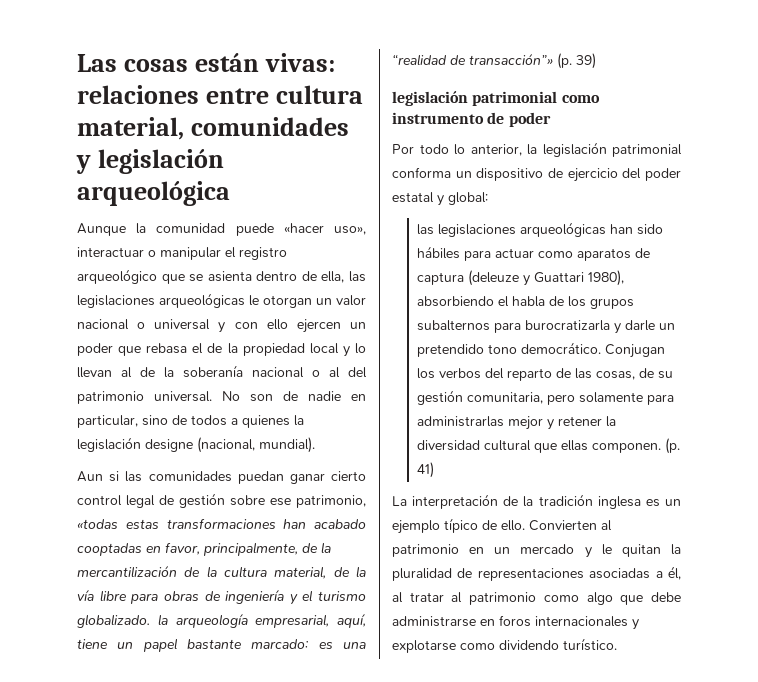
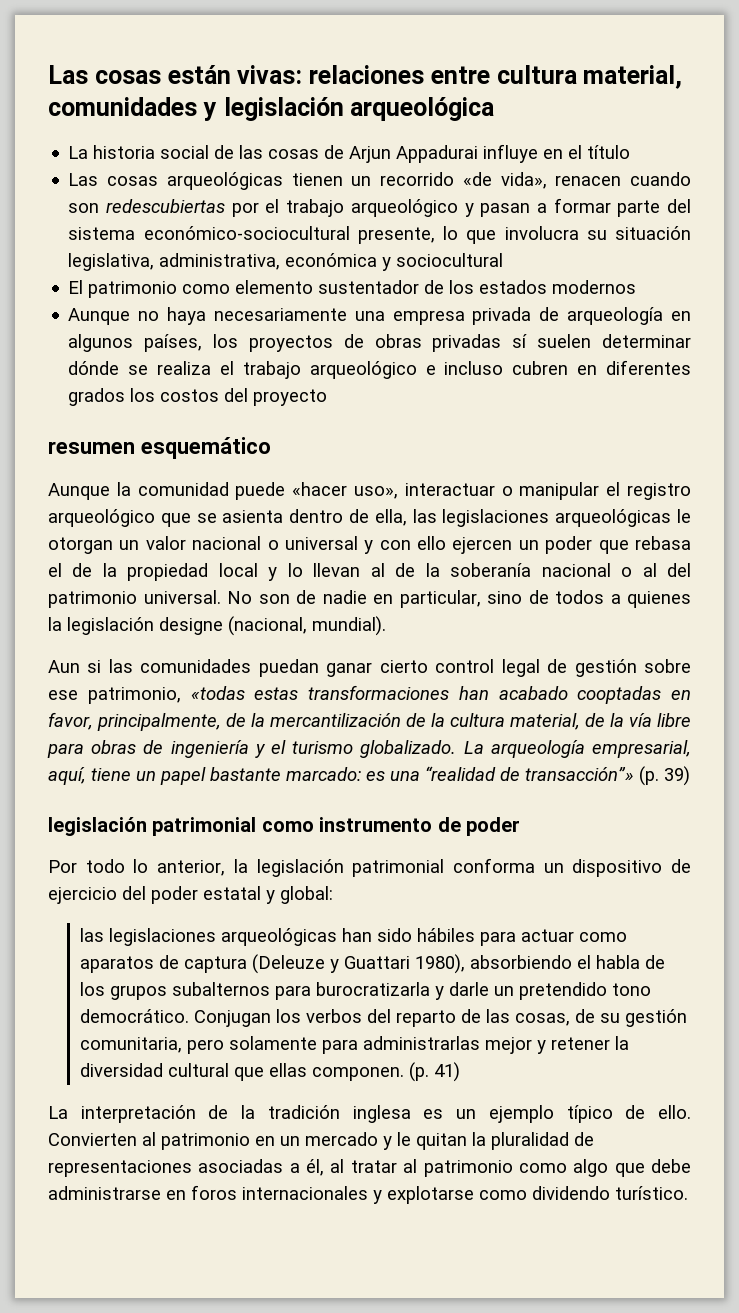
+ La historia social de las cosas de Arjun Appadurai influye en el título
+ Las cosas arqueológicas tienen un recorrido «de vida», renacen cuando son redescubiertas por el trabajo arqueológico y pasan a formar parte del sistema económico-sociocultural presente, lo que involucra su situación legislativa, administrativa, económica y sociocultural
+ El patrimonio como elemento sustentador de los estados modernos
+ Aunque no haya necesariamente una empresa privada de arqueología en algunos países, los proyectos de obras privadas sí suelen determinar dónde se realiza el trabajo arqueológico e incluso cubren en diferentes grados los costos del proyecto
+ resumen esquemático
- Aun si las comunidades puedan ganar cierto control legal de gestión sobre ese patrimonio, «todas estas transformaciones han acabado cooptadas en favor, principalmente, de la mercantilización de la cultura material, de la vía libre para obras de ingeniería y el turismo globalizado. la arqueología empresarial, aquí, tiene un papel bastante marcado: es una “realidad de transacción”» (p. 39)
+ Aun si las comunidades puedan ganar cierto control legal de gestión sobre ese patrimonio, «todas estas transformaciones han acabado cooptadas en favor, principalmente, de la mercantilización de la cultura material, de la vía libre para obras de ingeniería y el turismo globalizado. La arqueología empresarial, aquí, tiene un papel bastante marcado: es una “realidad de transacción”» (p. 39)
- las legislaciones arqueológicas han sido hábiles para actuar como aparatos de captura (deleuze y Guattari 1980), absorbiendo el habla de los grupos subalternos para burocratizarla y darle un pretendido tono democrático.
+ las legislaciones arqueológicas han sido hábiles para actuar como aparatos de captura (Deleuze y Guattari 1980), absorbiendo el habla de los grupos subalternos para burocratizarla y darle un pretendido tono democrático.

